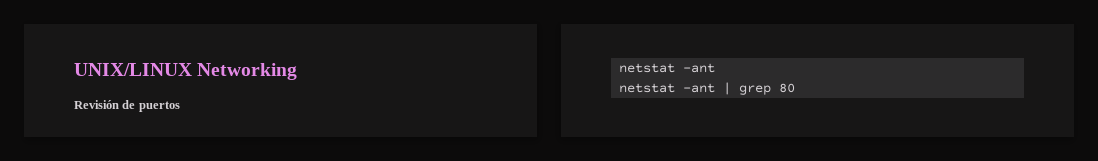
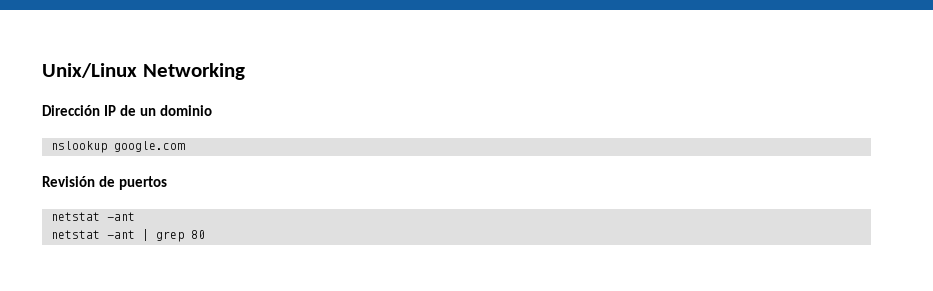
- UNIX/LINUX Networking
+ Unix/Linux Networking
+ Dirección IP de un dominio
+ nslookup google.com

